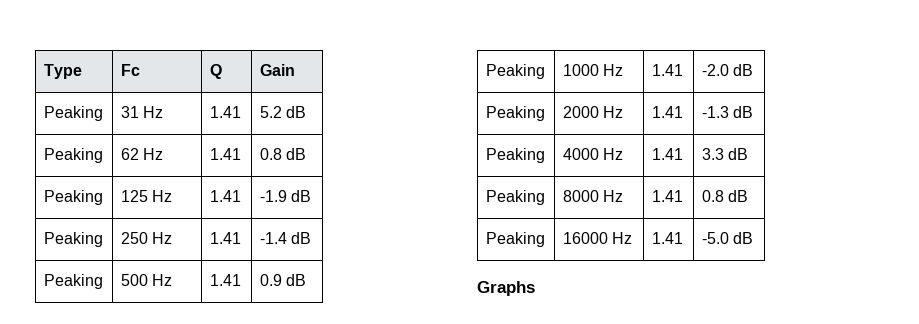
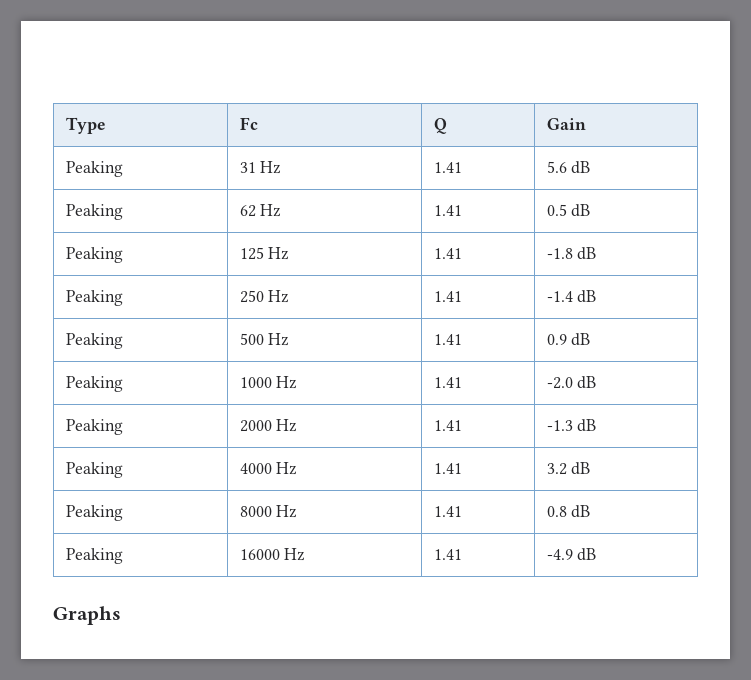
- Peaking | 31 Hz | 1.41 | 5.2 dB
+ Peaking | 31 Hz | 1.41 | 5.6 dB
- Peaking | 62 Hz | 1.41 | 0.8 dB
+ Peaking | 62 Hz | 1.41 | 0.5 dB
- Peaking | 125 Hz | 1.41 | -1.9 dB
+ Peaking | 125 Hz | 1.41 | -1.8 dB
- Peaking | 4000 Hz | 1.41 | 3.3 dB
+ Peaking | 4000 Hz | 1.41 | 3.2 dB
- Peaking | 16000 Hz | 1.41 | -5.0 dB
+ Peaking | 16000 Hz | 1.41 | -4.9 dB

